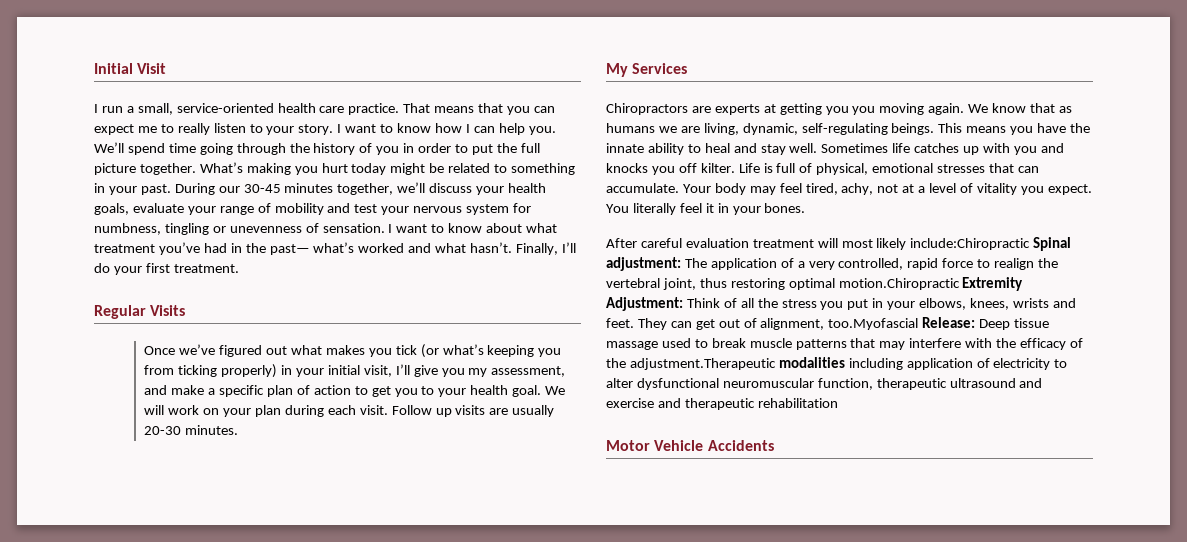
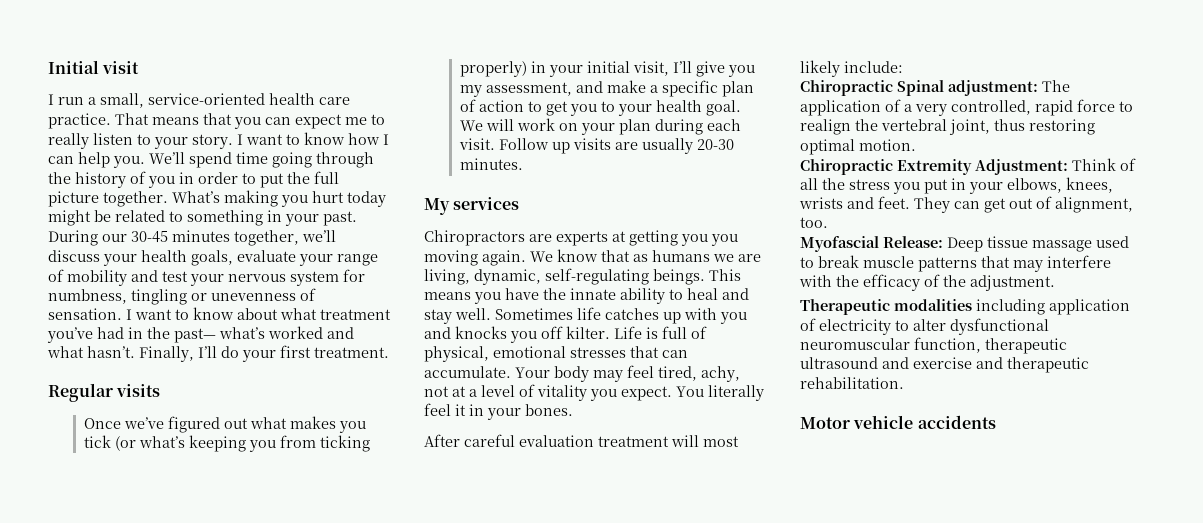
- Initial Visit
+ Initial visit
- Regular Visits
+ Regular visits
- My Services
+ My services
- After careful evaluation treatment will most likely include:Chiropractic Spinal adjustment: The application of a very controlled, rapid force to realign the vertebral joint, thus restoring optimal motion.Chiropractic Extremity Adjustment: Think of all the stress you put in your elbows, knees, wrists and feet.
+ After careful evaluation treatment will most likely include:
+ Chiropractic Spinal adjustment: The application of a very controlled, rapid force to realign the vertebral joint, thus restoring optimal motion.
+ Chiropractic Extremity Adjustment: Think of all the stress you put in your elbows, knees, wrists and feet.
- They can get out of alignment, too.Myofascial Release: Deep tissue massage used to break muscle patterns that may interfere with the efficacy of the adjustment.Therapeutic modalities including application of electricity to alter dysfunctional neuromuscular function, therapeutic ultrasound and exercise and therapeutic rehabilitation
+ They can get out of alignment, too.
+ Myofascial Release: Deep tissue massage used to break muscle patterns that may interfere with the efficacy of the adjustment.
+ Therapeutic modalities including application of electricity to alter dysfunctional neuromuscular function, therapeutic ultrasound and exercise and therapeutic rehabilitation.
- Motor Vehicle Accidents
+ Motor vehicle accidents

